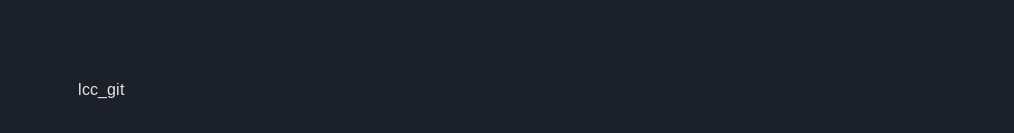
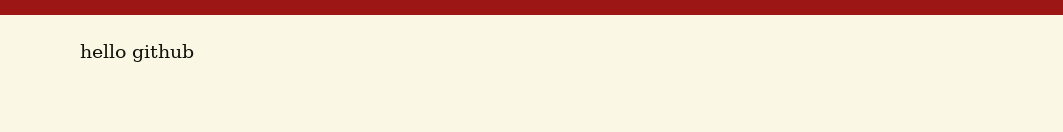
- lcc_git
+ hello github

